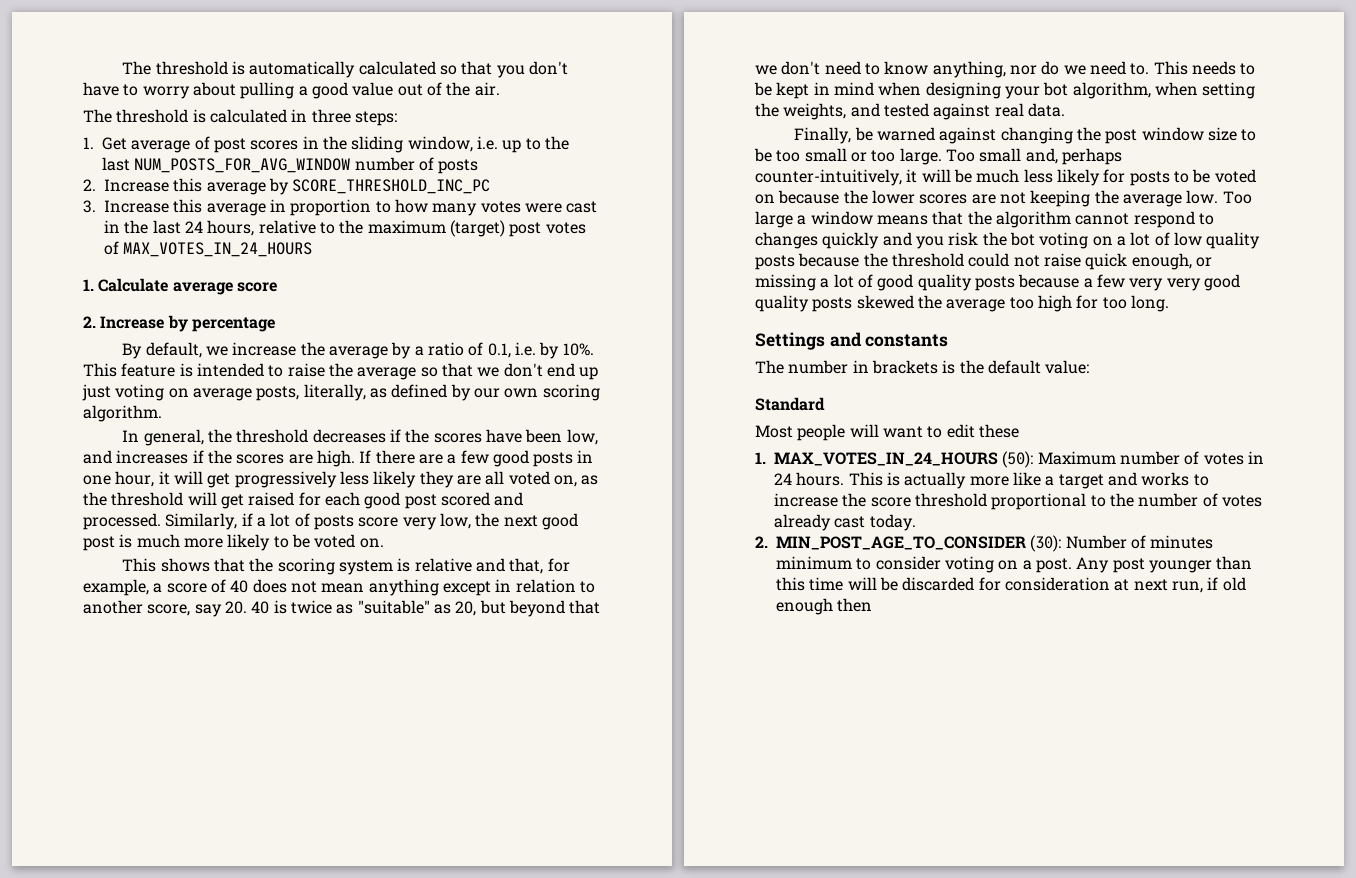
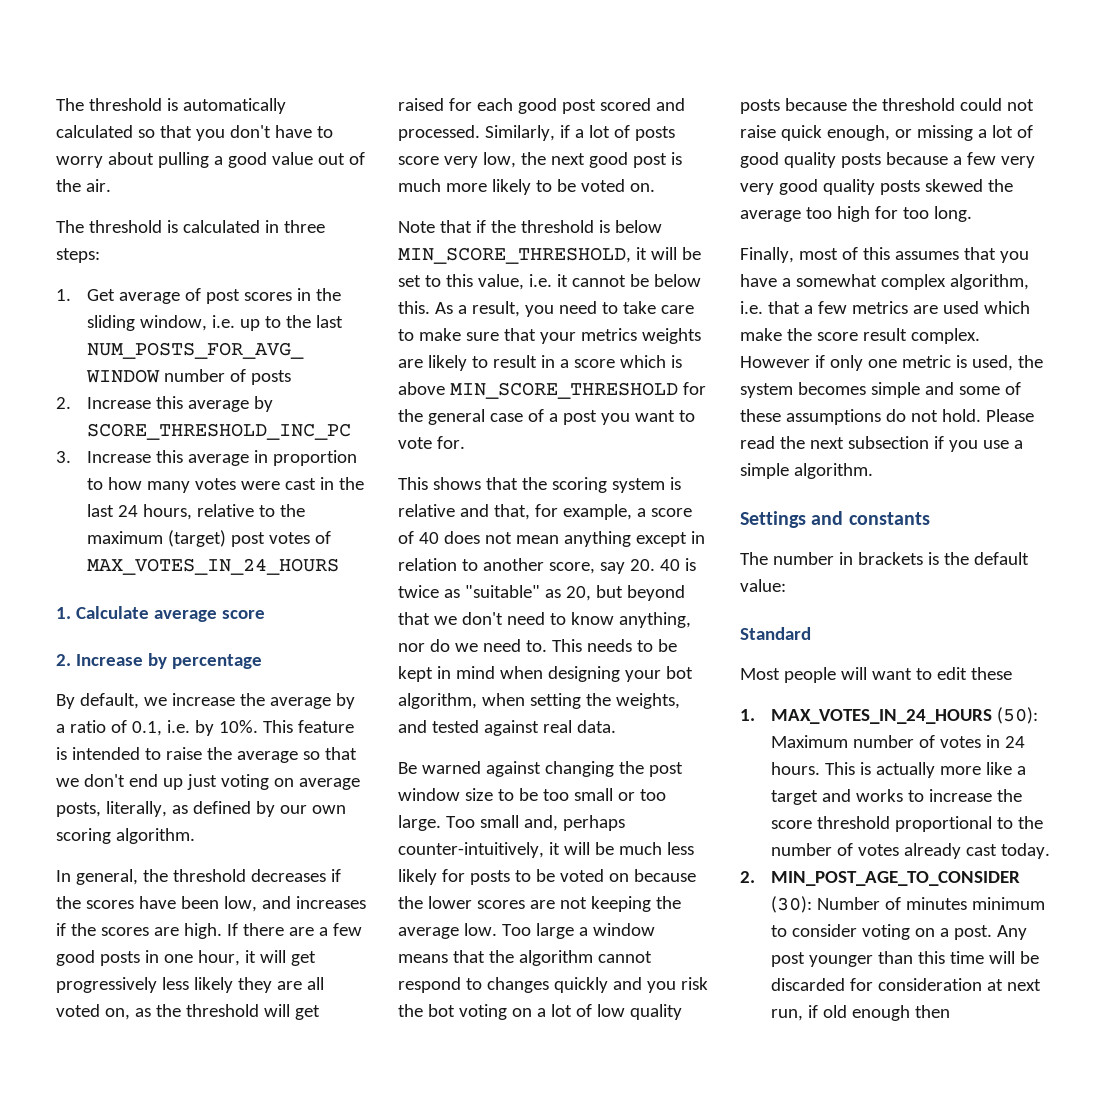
+ Note that if the threshold is below MIN_SCORE_THRESHOLD, it will be set to this value, i.e. it cannot be below this. As a result, you need to take care to make sure that your metrics weights are likely to result in a score which is above MIN_SCORE_THRESHOLD for the general case of a post you want to vote for.
- Finally, be warned against changing the post window size to be too small or too large.
+ Be warned against changing the post window size to be too small or too large.
+ Finally, most of this assumes that you have a somewhat complex algorithm, i.e. that a few metrics are used which make the score result complex. However if only one metric is used, the system becomes simple and some of these assumptions do not hold. Please read the next subsection if you use a simple algorithm.

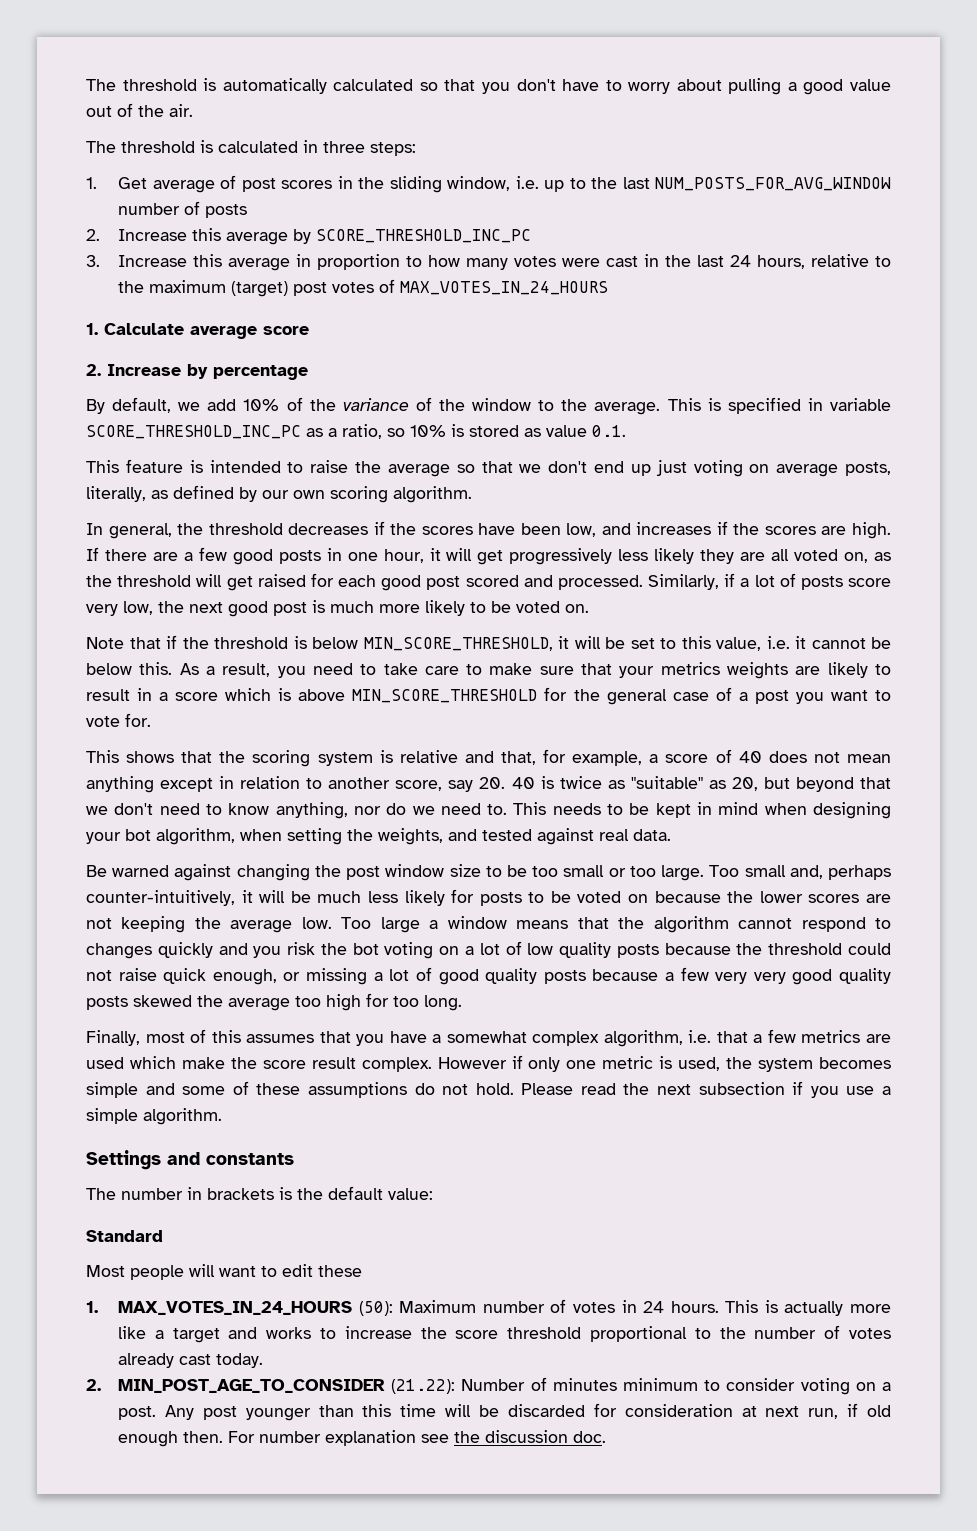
- By default, we increase the average by a ratio of 0.1, i.e. by 10%. This feature is intended to raise the average so that we don't end up just voting on average posts, literally, as defined by our own scoring algorithm.
+ By default, we add 10% of the variance of the window to the average. This is specified in variable SCORE_THRESHOLD_INC_PC as a ratio, so 10% is stored as value 0.1.
+ This feature is intended to raise the average so that we don't end up just voting on average posts, literally, as defined by our own scoring algorithm.
- 2. MIN_POST_AGE_TO_CONSIDER (30): Number of minutes minimum to consider voting on a post.
+ 2. MIN_POST_AGE_TO_CONSIDER (21.22): Number of minutes minimum to consider voting on a post.
- Any post younger than this time will be discarded for consideration at next run, if old enough then
+ Any post younger than this time will be discarded for consideration at next run, if old enough then. For number explanation see the discussion doc.

